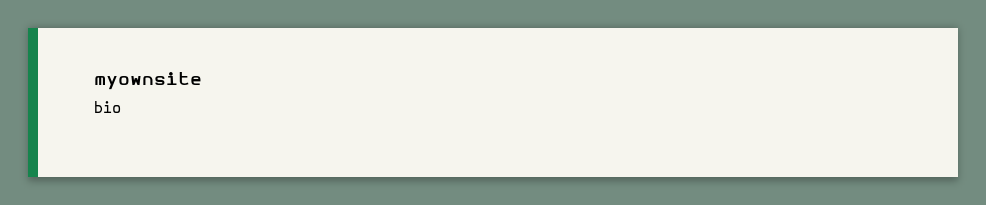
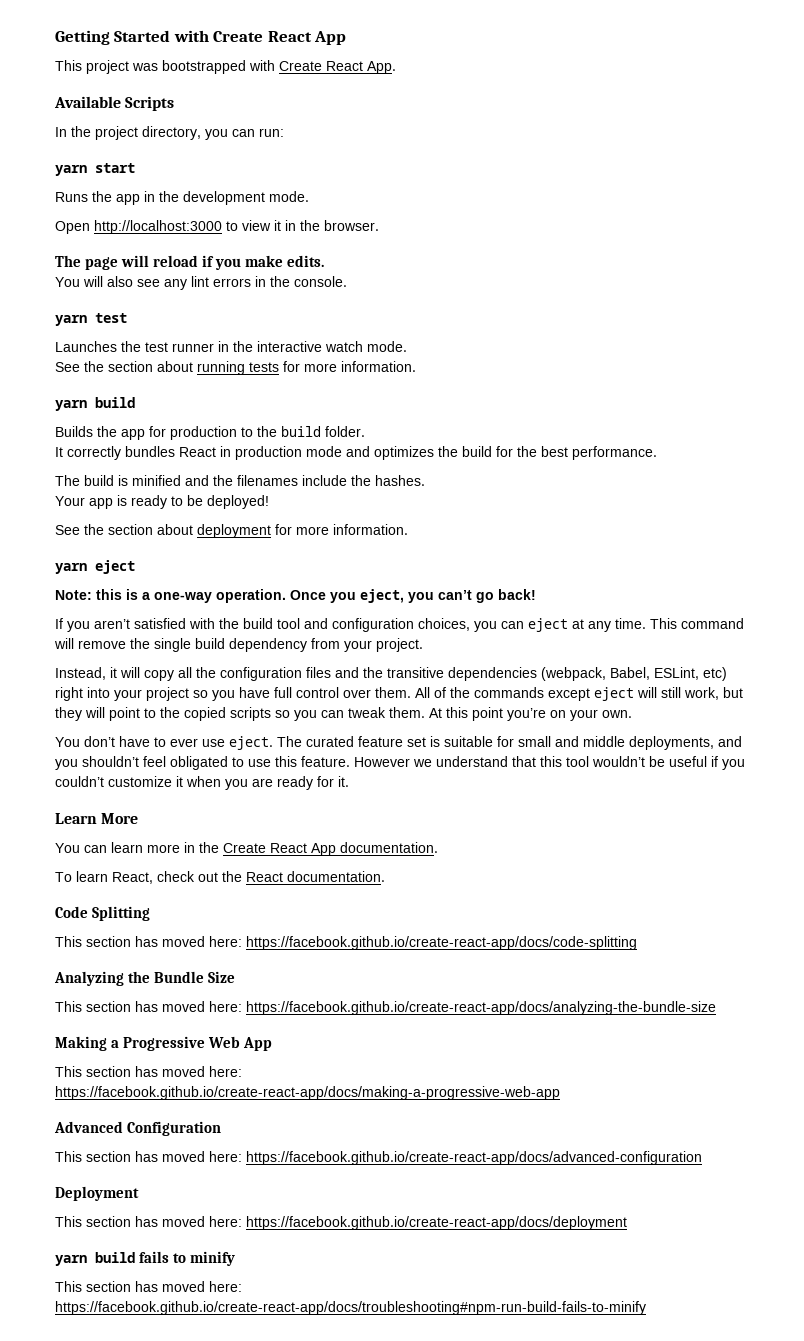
- myownsite
- bio
+ Getting Started with Create React App
+ This project was bootstrapped with Create React App.
+ Available Scripts
+ In the project directory, you can run:
+ yarn start
+ Runs the app in the development mode.
+ Open http://localhost:3000 to view it in the browser.
+ The page will reload if you make edits.
+ You will also see any lint errors in the console.
+ yarn test
+ Launches the test runner in the interactive watch mode.
+ See the section about running tests for more information.
+ yarn build
+ Builds the app for production to the build folder.
+ It correctly bundles React in production mode and optimizes the build for the best performance.
+ The build is minified and the filenames include the hashes.
+ Your app is ready to be deployed!
+ See the section about deployment for more information.
+ yarn eject
+ Note: this is a one-way operation. Once you eject, you can’t go back!
+ If you aren’t satisfied with the build tool and configuration choices, you can eject at any time. This command will remove the single build dependency from your project.
+ Instead, it will copy all the configuration files and the transitive dependencies (webpack, Babel, ESLint, etc) right into your project so you have full control over them. All of the commands except eject will still work, but they will point to the copied scripts so you can tweak them. At this point you’re on your own.
+ You don’t have to ever use eject. The curated feature set is suitable for small and middle deployments, and you shouldn’t feel obligated to use this feature. However we understand that this tool wouldn’t be useful if you couldn’t customize it when you are ready for it.
+ Learn More
+ You can learn more in the Create React App documentation.
+ To learn React, check out the React documentation.
+ Code Splitting
+ This section has moved here: https://facebook.github.io/create-react-app/docs/code-splitting
+ Analyzing the Bundle Size
+ This section has moved here: https://facebook.github.io/create-react-app/docs/analyzing-the-bundle-size
+ Making a Progressive Web App
+ This section has moved here: https://facebook.github.io/create-react-app/docs/making-a-progressive-web-app
+ Advanced Configuration
+ This section has moved here: https://facebook.github.io/create-react-app/docs/advanced-configuration
+ Deployment
+ This section has moved here: https://facebook.github.io/create-react-app/docs/deployment
+ yarn build fails to minify
+ This section has moved here: https://facebook.github.io/create-react-app/docs/troubleshooting#npm-run-build-fails-to-minify

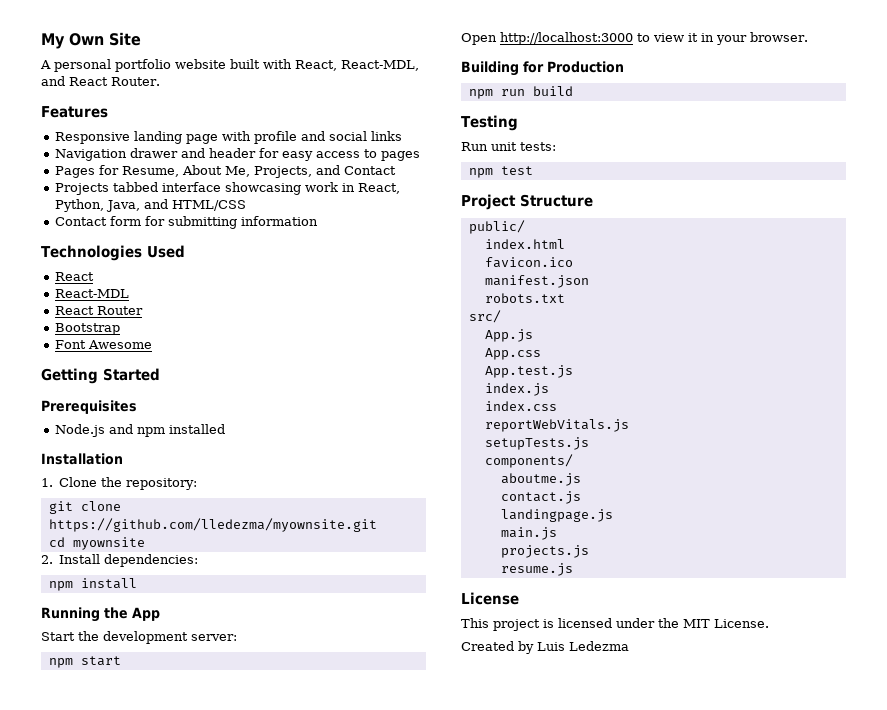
- Getting Started with Create React App
- This project was bootstrapped with Create React App.
- Available Scripts
- In the project directory, you can run:
- yarn start
- Runs the app in the development mode.
+ My Own Site
+ A personal portfolio website built with React, React-MDL, and React Router.
+ Features
+ Responsive landing page with profile and social links
+ Navigation drawer and header for easy access to pages
+ Pages for Resume, About Me, Projects, and Contact
+ Projects tabbed interface showcasing work in React, Python, Java, and HTML/CSS
+ Contact form for submitting information
+ Technologies Used
+ React
+ React-MDL
+ React Router
+ Bootstrap
+ Font Awesome
+ Getting Started
+ Prerequisites
+ Node.js and npm installed
+ Installation
+ 1. Clone the repository:
+ git clone https://github.com/lledezma/myownsite.git
+ cd myownsite
+ 2. Install dependencies:
+ npm install
+ Running the App
+ Start the development server:
+ npm start
- Open http://localhost:3000 to view it in the browser.
+ Open http://localhost:3000 to view it in your browser.
- The page will reload if you make edits.
- You will also see any lint errors in the console.
- yarn test
- Launches the test runner in the interactive watch mode.
- See the section about running tests for more information.
- yarn build
- Builds the app for production to the build folder.
- It correctly bundles React in production mode and optimizes the build for the best performance.
- The build is minified and the filenames include the hashes.
- Your app is ready to be deployed!
- See the section about deployment for more information.
- yarn eject
- Note: this is a one-way operation. Once you eject, you can’t go back!
- If you aren’t satisfied with the build tool and configuration choices, you can eject at any time. This command will remove the single build dependency from your project.
- Instead, it will copy all the configuration files and the transitive dependencies (webpack, Babel, ESLint, etc) right into your project so you have full control over them. All of the commands except eject will still work, but they will point to the copied scripts so you can tweak them. At this point you’re on your own.
- You don’t have to ever use eject. The curated feature set is suitable for small and middle deployments, and you shouldn’t feel obligated to use this feature. However we understand that this tool wouldn’t be useful if you couldn’t customize it when you are ready for it.
- Learn More
- You can learn more in the Create React App documentation.
- To learn React, check out the React documentation.
- Code Splitting
- This section has moved here: https://facebook.github.io/create-react-app/docs/code-splitting
- Analyzing the Bundle Size
- This section has moved here: https://facebook.github.io/create-react-app/docs/analyzing-the-bundle-size
- Making a Progressive Web App
- This section has moved here: https://facebook.github.io/create-react-app/docs/making-a-progressive-web-app
- Advanced Configuration
- This section has moved here: https://facebook.github.io/create-react-app/docs/advanced-configuration
- Deployment
- This section has moved here: https://facebook.github.io/create-react-app/docs/deployment
- yarn build fails to minify
- This section has moved here: https://facebook.github.io/create-react-app/docs/troubleshooting#npm-run-build-fails-to-minify
+ Building for Production
+ npm run build
+ Testing
+ Run unit tests:
+ npm test
+ Project Structure
+ public/
+ index.html
+ favicon.ico
+ manifest.json
+ robots.txt
+ src/
+ App.js
+ App.css
+ App.test.js
+ index.js
+ index.css
+ reportWebVitals.js
+ setupTests.js
+ components/
+ aboutme.js
+ contact.js
+ landingpage.js
+ main.js
+ projects.js
+ resume.js
+ License
+ This project is licensed under the MIT License.
+ Created by Luis Ledezma

